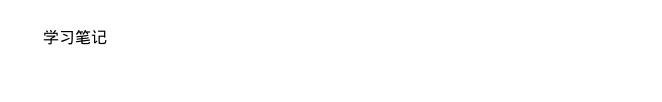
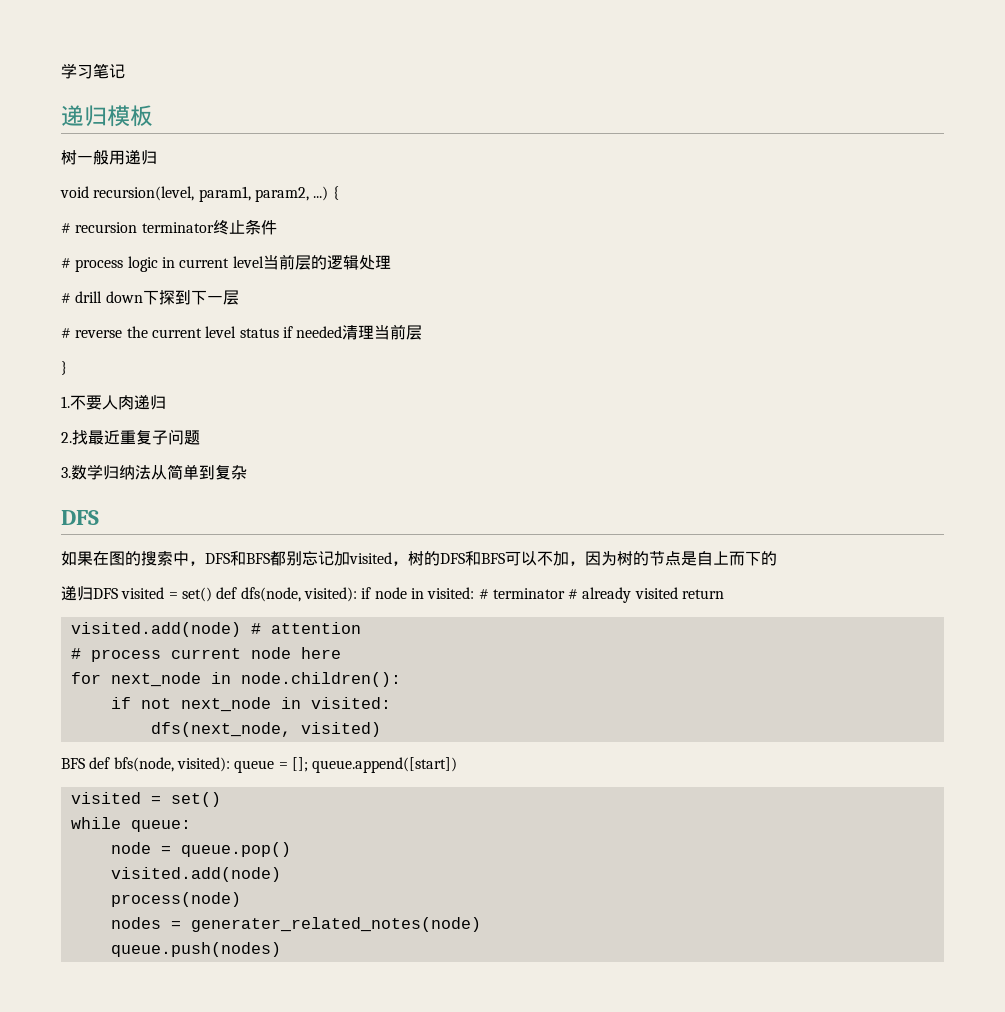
+ 递归模板
+ 树一般用递归
+ void recursion(level, param1, param2, ...) {
+ # recursion terminator终止条件
+ # process logic in current level当前层的逻辑处理
+ # drill down下探到下一层
+ # reverse the current level status if needed清理当前层
+ }
+ 1.不要人肉递归
+ 2.找最近重复子问题
+ 3.数学归纳法从简单到复杂
+ DFS
+ 如果在图的搜索中，DFS和BFS都别忘记加visited，树的DFS和BFS可以不加，因为树的节点是自上而下的
+ 递归DFS visited = set() def dfs(node, visited): if node in visited: # terminator # already visited return
+ visited.add(node) # attention
+ # process current node here
+ for next_node in node.children():
+ if not next_node in visited:
+ dfs(next_node, visited)
+ BFS def bfs(node, visited): queue = []; queue.append([start])
+ visited = set()
+ while queue:
+ node = queue.pop()
+ visited.add(node)
+ process(node)
+ nodes = generater_related_notes(node)
+ queue.push(nodes)

